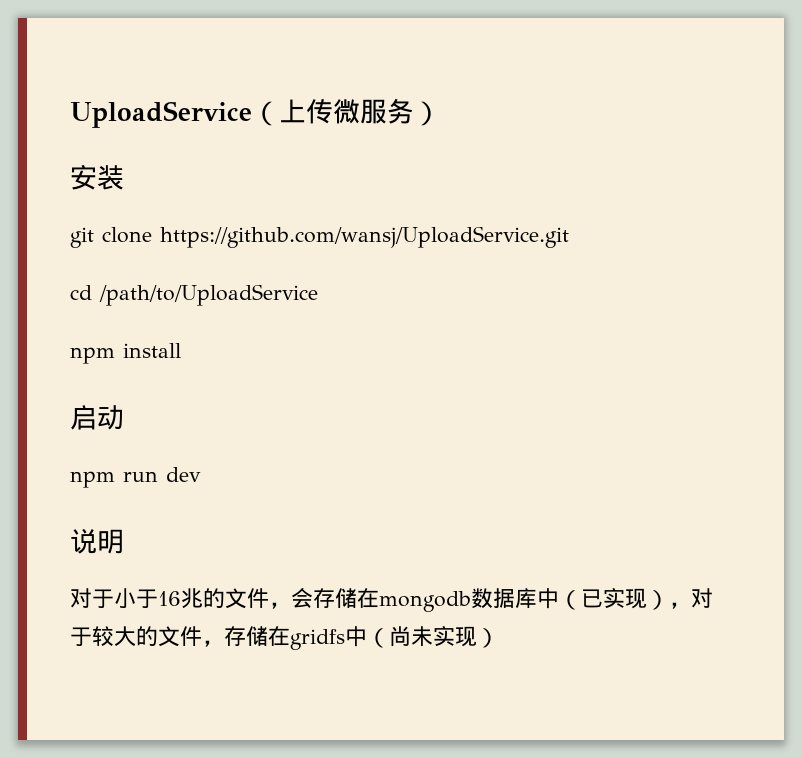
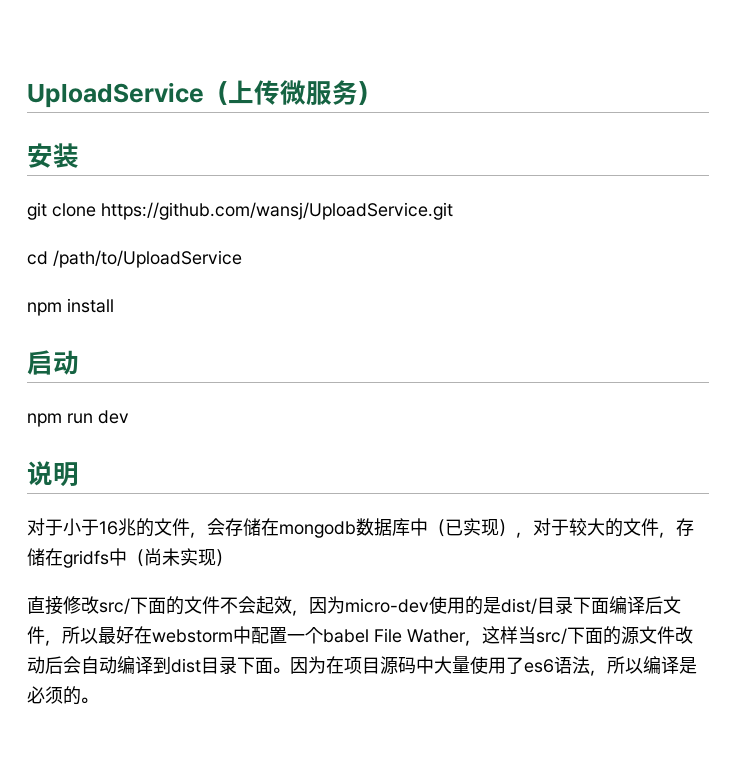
+ 直接修改src/下面的文件不会起效，因为micro-dev使用的是dist/目录下面编译后文件，所以最好在webstorm中配置一个babel File Wather，这样当src/下面的源文件改动后会自动编译到dist目录下面。因为在项目源码中大量使用了es6语法，所以编译是必须的。

